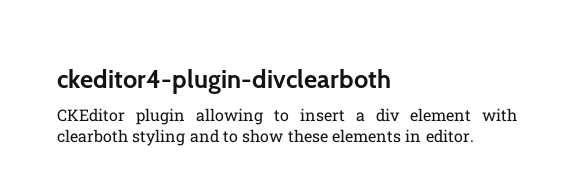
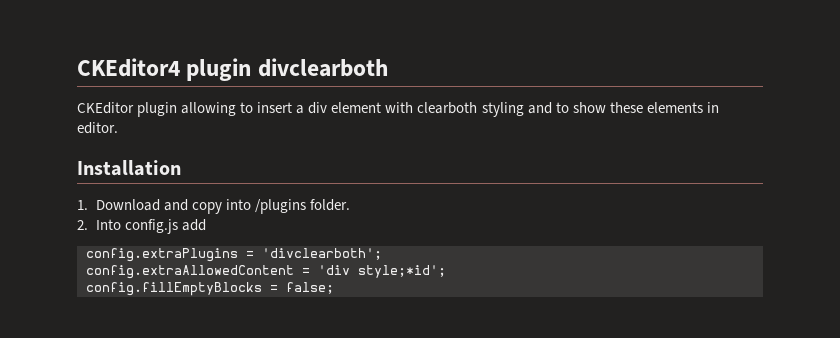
- ckeditor4-plugin-divclearboth
+ CKEditor4 plugin divclearboth
+ Installation
+ 1. Download and copy into /plugins folder.
+ 2. Into config.js add
+ config.extraPlugins = 'divclearboth';
+ config.extraAllowedContent = 'div style;*id';
+ config.fillEmptyBlocks = false;

